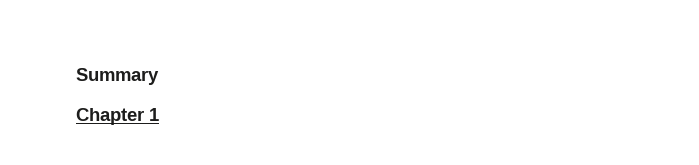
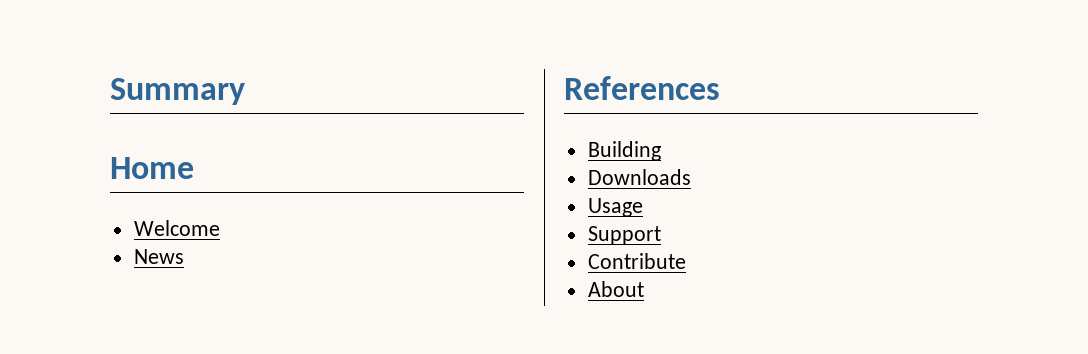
- Chapter 1
+ Home
+ Welcome
+ News
+ References
+ Building
+ Downloads
+ Usage
+ Support
+ Contribute
+ About

